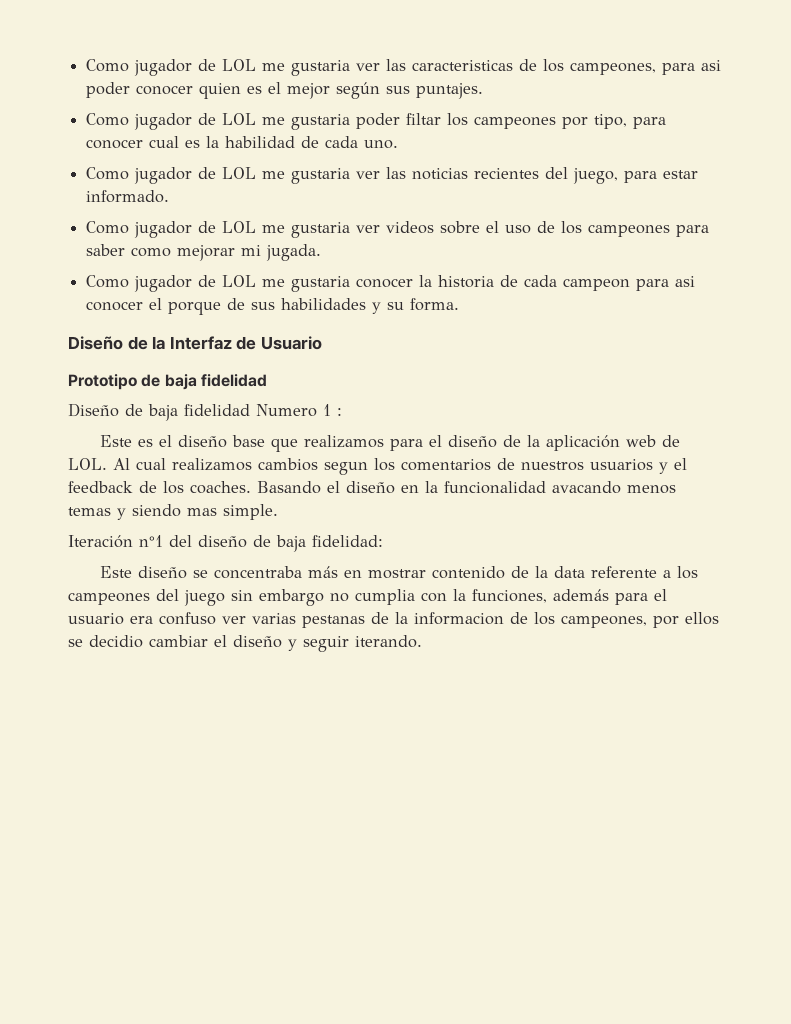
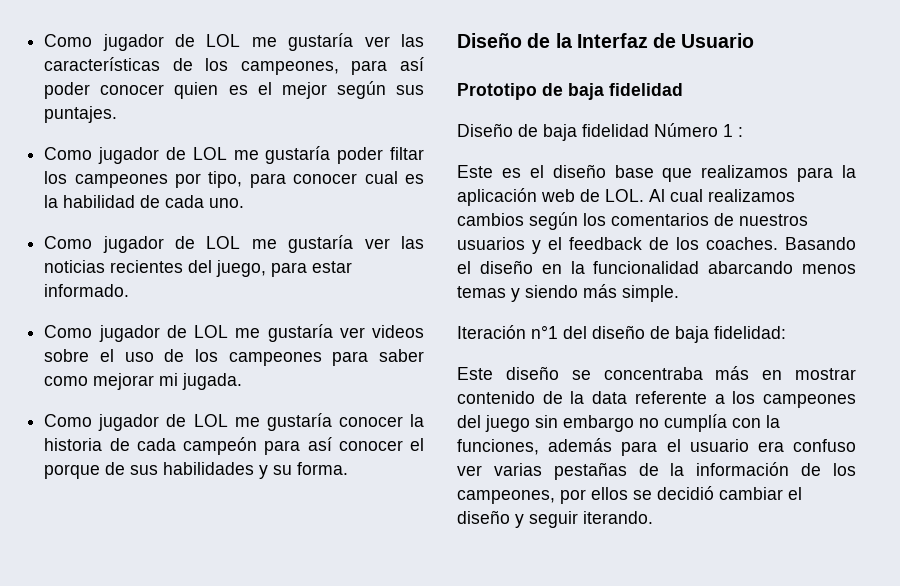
- Como jugador de LOL me gustaria ver las caracteristicas de los campeones, para asi poder conocer quien es el mejor según sus puntajes.
+ Como jugador de LOL me gustaría ver las características de los campeones, para así poder conocer quien es el mejor según sus puntajes.
- Como jugador de LOL me gustaria poder filtar los campeones por tipo, para conocer cual es la habilidad de cada uno.
+ Como jugador de LOL me gustaría poder filtar los campeones por tipo, para conocer cual es la habilidad de cada uno.
- Como jugador de LOL me gustaria ver las noticias recientes del juego, para estar informado.
+ Como jugador de LOL me gustaría ver las noticias recientes del juego, para estar informado.
- Como jugador de LOL me gustaria ver videos sobre el uso de los campeones para saber como mejorar mi jugada.
+ Como jugador de LOL me gustaría ver videos sobre el uso de los campeones para saber como mejorar mi jugada.
- Como jugador de LOL me gustaria conocer la historia de cada campeon para asi conocer el porque de sus habilidades y su forma.
+ Como jugador de LOL me gustaría conocer la historia de cada campeón para así conocer el porque de sus habilidades y su forma.
- Diseño de baja fidelidad Numero 1 :
+ Diseño de baja fidelidad Número 1 :
- Este es el diseño base que realizamos para el diseño de la aplicación web de LOL. Al cual realizamos cambios segun los comentarios de nuestros usuarios y el feedback de los coaches.
+ Este es el diseño base que realizamos para la aplicación web de LOL. Al cual realizamos cambios según los comentarios de nuestros usuarios y el feedback de los coaches.
- Basando el diseño en la funcionalidad avacando menos temas y siendo mas simple.
+ Basando el diseño en la funcionalidad abarcando menos temas y siendo más simple.
- Este diseño se concentraba más en mostrar contenido de la data referente a los campeones del juego sin embargo no cumplia con la funciones, además para el usuario era confuso ver varias pestanas de la informacion de los campeones, por ellos se decidio cambiar el diseño y seguir iterando.
+ Este diseño se concentraba más en mostrar contenido de la data referente a los campeones del juego sin embargo no cumplía con la funciones, además para el usuario era confuso ver varias pestañas de la información de los campeones, por ellos se decidió cambiar el diseño y seguir iterando.

